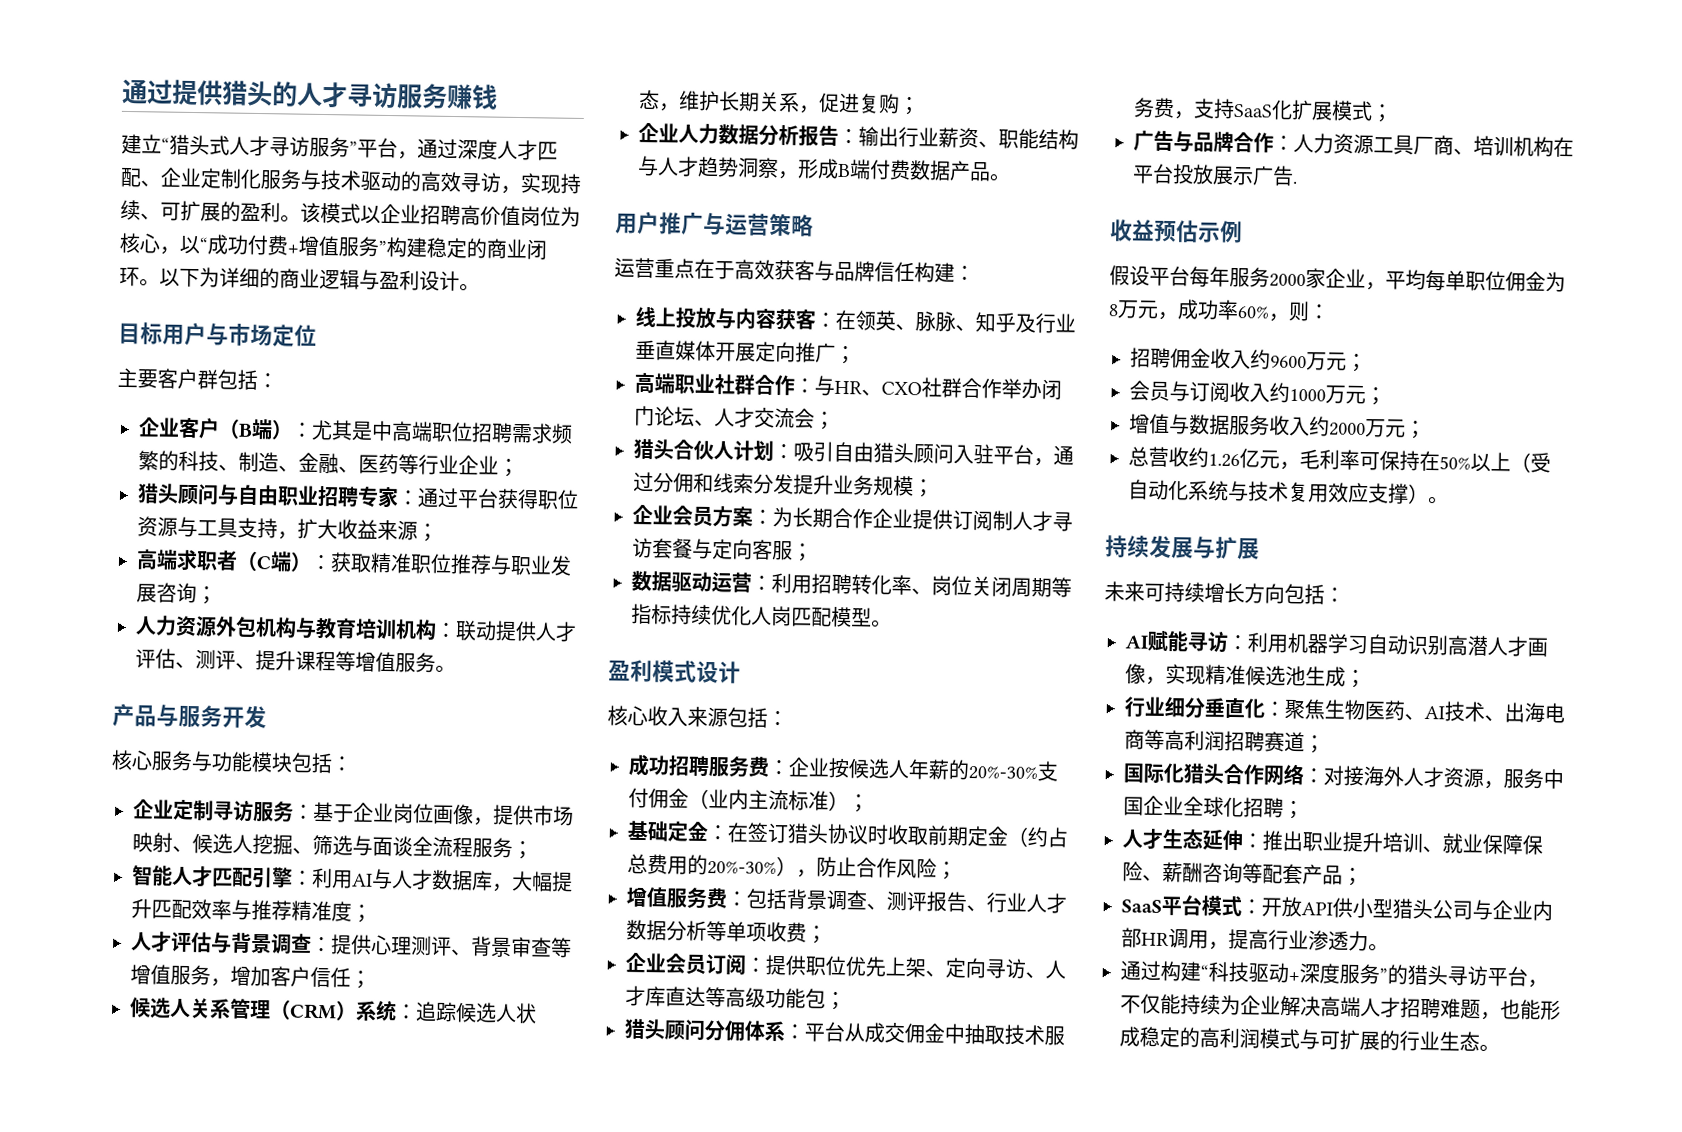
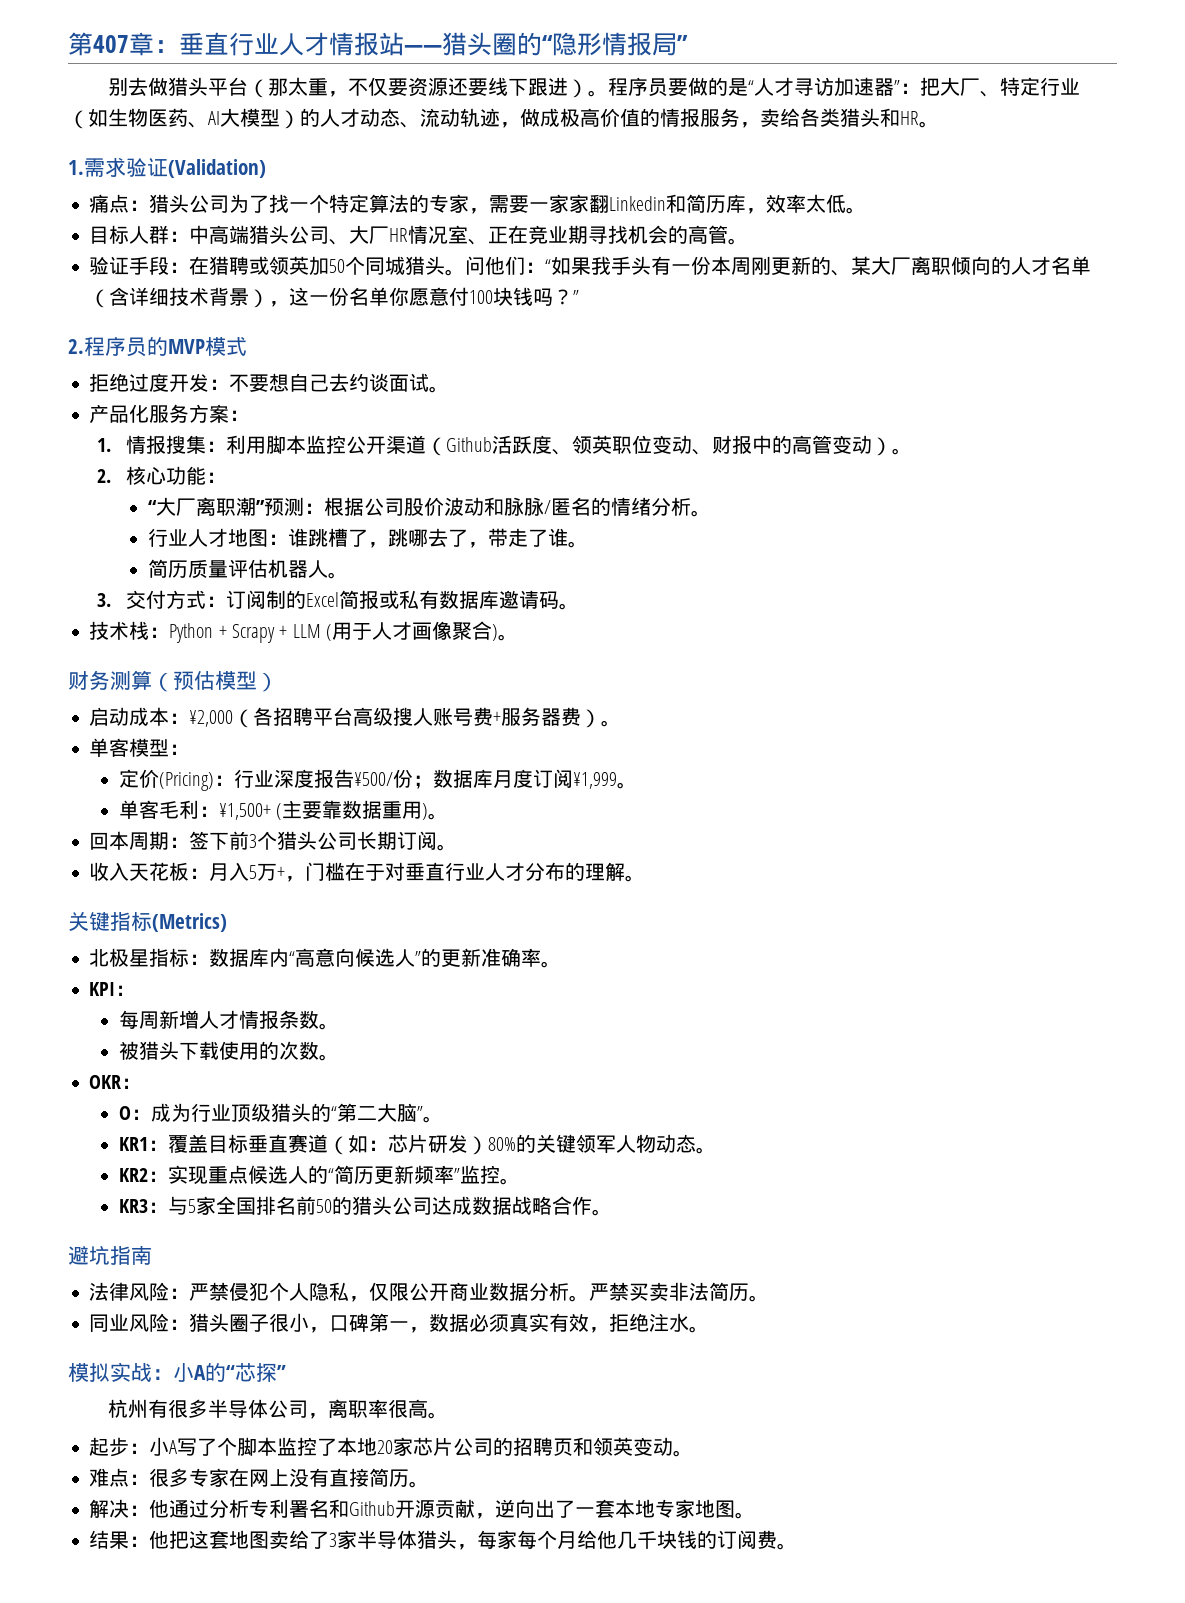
- 通过提供猎头的人才寻访服务赚钱
- 建立“猎头式人才寻访服务”平台，通过深度人才匹配、企业定制化服务与技术驱动的高效寻访，实现持续、可扩展的盈利。该模式以企业招聘高价值岗位为核心，以“成功付费+增值服务”构建稳定的商业闭环。以下为详细的商业逻辑与盈利设计。
- 目标用户与市场定位
- 主要客户群包括：
- 企业客户（B端）：尤其是中高端职位招聘需求频繁的科技、制造、金融、医药等行业企业；
- 猎头顾问与自由职业招聘专家：通过平台获得职位资源与工具支持，扩大收益来源；
- 高端求职者（C端）：获取精准职位推荐与职业发展咨询；
- 人力资源外包机构与教育培训机构：联动提供人才评估、测评、提升课程等增值服务。
- 产品与服务开发
- 核心服务与功能模块包括：
- 企业定制寻访服务：基于企业岗位画像，提供市场映射、候选人挖掘、筛选与面谈全流程服务；
- 智能人才匹配引擎：利用AI与人才数据库，大幅提升匹配效率与推荐精准度；
- 人才评估与背景调查：提供心理测评、背景审查等增值服务，增加客户信任；
- 候选人关系管理（CRM）系统：追踪候选人状态，维护长期关系，促进复购；
- 企业人力数据分析报告：输出行业薪资、职能结构与人才趋势洞察，形成B端付费数据产品。
- 用户推广与运营策略
- 运营重点在于高效获客与品牌信任构建：
- 线上投放与内容获客：在领英、脉脉、知乎及行业垂直媒体开展定向推广；
- 高端职业社群合作：与HR、CXO社群合作举办闭门论坛、人才交流会；
- 猎头合伙人计划：吸引自由猎头顾问入驻平台，通过分佣和线索分发提升业务规模；
- 企业会员方案：为长期合作企业提供订阅制人才寻访套餐与定向客服；
- 数据驱动运营：利用招聘转化率、岗位关闭周期等指标持续优化人岗匹配模型。
- 盈利模式设计
- 核心收入来源包括：
- 成功招聘服务费：企业按候选人年薪的20%-30%支付佣金（业内主流标准）；
- 基础定金：在签订猎头协议时收取前期定金（约占总费用的20%-30%），防止合作风险；
- 增值服务费：包括背景调查、测评报告、行业人才数据分析等单项收费；
- 企业会员订阅：提供职位优先上架、定向寻访、人才库直达等高级功能包；
- 猎头顾问分佣体系：平台从成交佣金中抽取技术服务费，支持SaaS化扩展模式；
- 广告与品牌合作：人力资源工具厂商、培训机构在平台投放展示广告.
- 收益预估示例
- 假设平台每年服务2000家企业，平均每单职位佣金为8万元，成功率60%，则：
- 招聘佣金收入约9600万元；
- 会员与订阅收入约1000万元；
- 增值与数据服务收入约2000万元；
- 总营收约1.26亿元，毛利率可保持在50%以上（受自动化系统与技术复用效应支撑）。
- 持续发展与扩展
- 未来可持续增长方向包括：
- AI赋能寻访：利用机器学习自动识别高潜人才画像，实现精准候选池生成；
- 行业细分垂直化：聚焦生物医药、AI技术、出海电商等高利润招聘赛道；
- 国际化猎头合作网络：对接海外人才资源，服务中国企业全球化招聘；
- 人才生态延伸：推出职业提升培训、就业保障保险、薪酬咨询等配套产品；
- SaaS平台模式：开放API供小型猎头公司与企业内部HR调用，提高行业渗透力。
- 通过构建“科技驱动+深度服务”的猎头寻访平台，不仅能持续为企业解决高端人才招聘难题，也能形成稳定的高利润模式与可扩展的行业生态。
+ 第407章：垂直行业人才情报站——猎头圈的“隐形情报局”
+ 别去做猎头平台（那太重，不仅要资源还要线下跟进）。程序员要做的是“人才寻访加速器”：把大厂、特定行业（如生物医药、AI大模型）的人才动态、流动轨迹，做成极高价值的情报服务，卖给各类猎头和HR。
+ 1.需求验证(Validation)
+ 痛点：猎头公司为了找一个特定算法的专家，需要一家家翻Linkedin和简历库，效率太低。
+ 目标人群：中高端猎头公司、大厂HR情况室、正在竞业期寻找机会的高管。
+ 验证手段：在猎聘或领英加50个同城猎头。问他们：“如果我手头有一份本周刚更新的、某大厂离职倾向的人才名单（含详细技术背景），这一份名单你愿意付100块钱吗？”
+ 2.程序员的MVP模式
+ 拒绝过度开发：不要想自己去约谈面试。
+ 产品化服务方案：
+ 1.情报搜集：利用脚本监控公开渠道（Github活跃度、领英职位变动、财报中的高管变动）。
+ 2.核心功能：
+ “大厂离职潮”预测：根据公司股价波动和脉脉/匿名的情绪分析。
+ 行业人才地图：谁跳槽了，跳哪去了，带走了谁。
+ 简历质量评估机器人。
+ 3.交付方式：订阅制的Excel简报或私有数据库邀请码。
+ 技术栈：Python + Scrapy + LLM (用于人才画像聚合)。
+ 财务测算（预估模型）
+ 启动成本：¥2,000（各招聘平台高级搜人账号费+服务器费）。
+ 单客模型：
+ 定价(Pricing)：行业深度报告¥500/份；数据库月度订阅¥1,999。
+ 单客毛利：¥1,500+ (主要靠数据重用)。
+ 回本周期：签下前3个猎头公司长期订阅。
+ 收入天花板：月入5万+，门槛在于对垂直行业人才分布的理解。
+ 关键指标(Metrics)
+ 北极星指标：数据库内“高意向候选人”的更新准确率。
+ KPI：
+ 每周新增人才情报条数。
+ 被猎头下载使用的次数。
+ OKR：
+ O：成为行业顶级猎头的“第二大脑”。
+ KR1：覆盖目标垂直赛道（如：芯片研发）80%的关键领军人物动态。
+ KR2：实现重点候选人的“简历更新频率”监控。
+ KR3：与5家全国排名前50的猎头公司达成数据战略合作。
+ 避坑指南
+ 法律风险：严禁侵犯个人隐私，仅限公开商业数据分析。严禁买卖非法简历。
+ 同业风险：猎头圈子很小，口碑第一，数据必须真实有效，拒绝注水。
+ 模拟实战：小A的“芯探”
+ 杭州有很多半导体公司，离职率很高。
+ 起步：小A写了个脚本监控了本地20家芯片公司的招聘页和领英变动。
+ 难点：很多专家在网上没有直接简历。
+ 解决：他通过分析专利署名和Github开源贡献，逆向出了一套本地专家地图。
+ 结果：他把这套地图卖给了3家半导体猎头，每家每个月给他几千块钱的订阅费。

